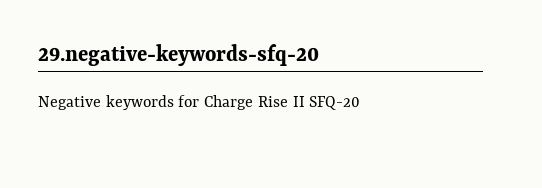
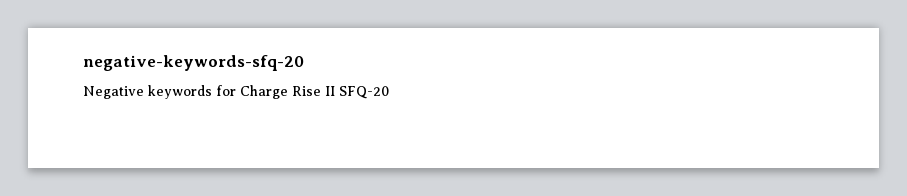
- 29.negative-keywords-sfq-20
+ negative-keywords-sfq-20

